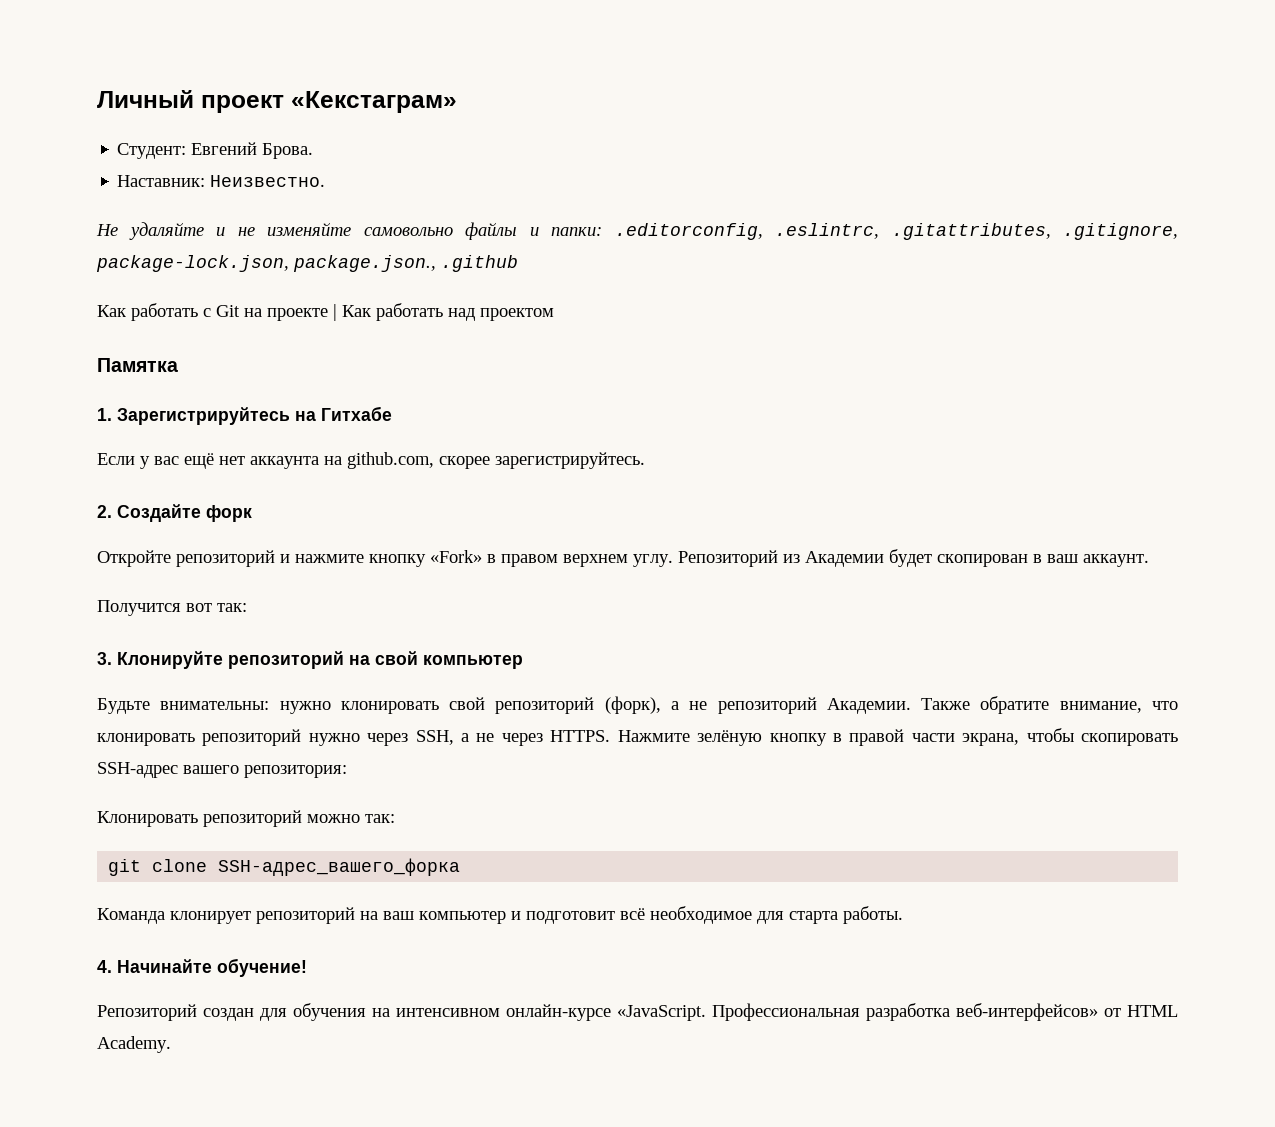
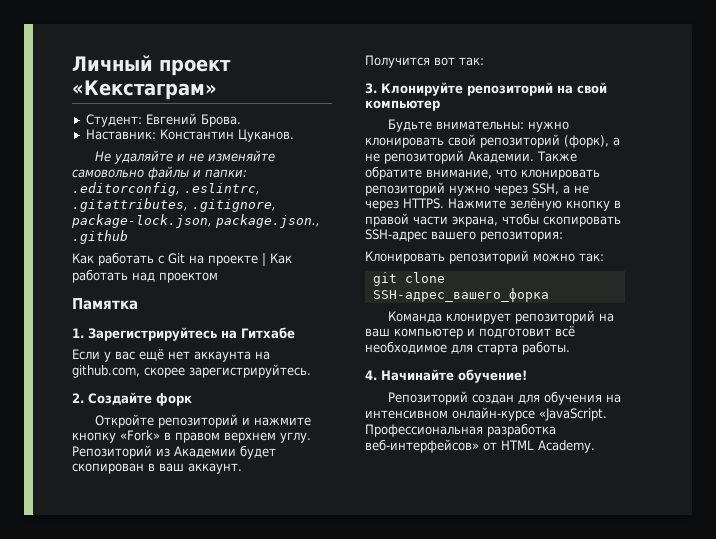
- Наставник: Неизвестно.
+ Наставник: Константин Цуканов.

